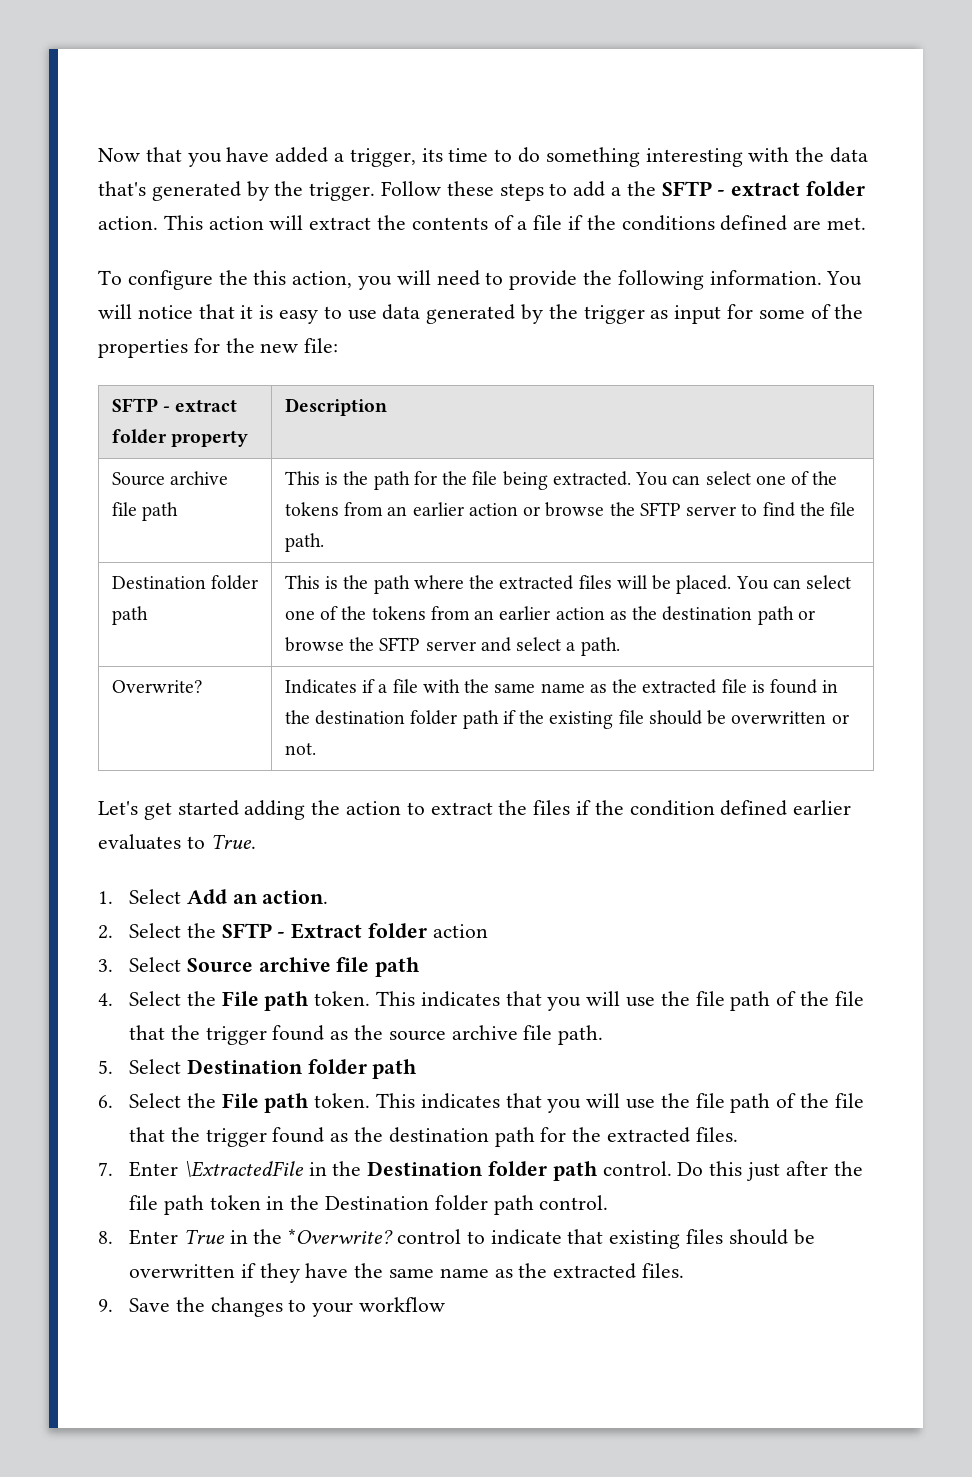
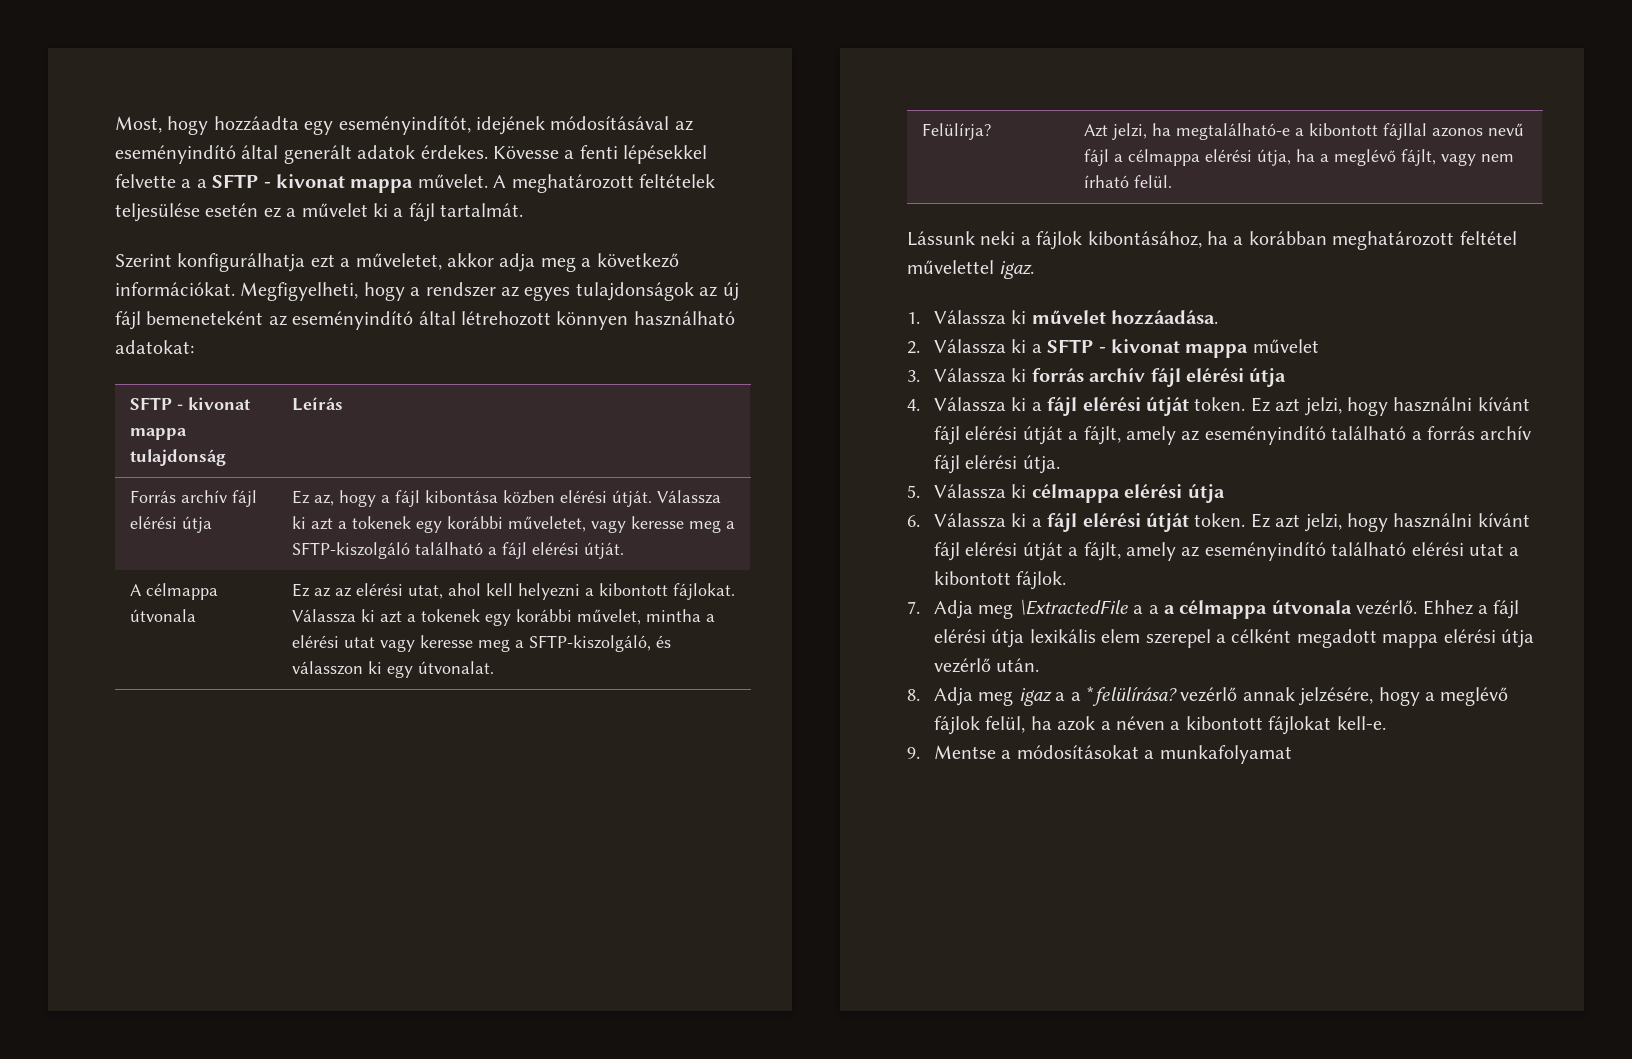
- Now that you have added a trigger, its time to do something interesting with the data that's generated by the trigger. Follow these steps to add a the SFTP - extract folder action. This action will extract the contents of a file if the conditions defined are met.
- To configure the this action, you will need to provide the following information. You will notice that it is easy to use data generated by the trigger as input for some of the properties for the new file:
- SFTP - extract folder property | Description
- Source archive file path | This is the path for the file being extracted. You can select one of the tokens from an earlier action or browse the SFTP server to find the file path.
- Destination folder path | This is the path where the extracted files will be placed. You can select one of the tokens from an earlier action as the destination path or browse the SFTP server and select a path.
- Overwrite? | Indicates if a file with the same name as the extracted file is found in the destination folder path if the existing file should be overwritten or not.
- Let's get started adding the action to extract the files if the condition defined earlier evaluates to True.
- 1. Select Add an action.
- 2. Select the SFTP - Extract folder action
- 3. Select Source archive file path
- 4. Select the File path token. This indicates that you will use the file path of the file that the trigger found as the source archive file path.
- 5. Select Destination folder path
- 6. Select the File path token. This indicates that you will use the file path of the file that the trigger found as the destination path for the extracted files.
- 7. Enter \ExtractedFile in the Destination folder path control. Do this just after the file path token in the Destination folder path control.
- 8. Enter True in the *Overwrite? control to indicate that existing files should be overwritten if they have the same name as the extracted files.
- 9. Save the changes to your workflow
+ Most, hogy hozzáadta egy eseményindítót, idejének módosításával az eseményindító által generált adatok érdekes. Kövesse a fenti lépésekkel felvette a a SFTP - kivonat mappa művelet. A meghatározott feltételek teljesülése esetén ez a művelet ki a fájl tartalmát.
+ Szerint konfigurálhatja ezt a műveletet, akkor adja meg a következő információkat. Megfigyelheti, hogy a rendszer az egyes tulajdonságok az új fájl bemeneteként az eseményindító által létrehozott könnyen használható adatokat:
+ SFTP - kivonat mappa tulajdonság | Leírás
+ Forrás archív fájl elérési útja | Ez az, hogy a fájl kibontása közben elérési útját. Válassza ki azt a tokenek egy korábbi műveletet, vagy keresse meg a SFTP-kiszolgáló található a fájl elérési útját.
+ A célmappa útvonala | Ez az az elérési utat, ahol kell helyezni a kibontott fájlokat. Válassza ki azt a tokenek egy korábbi művelet, mintha a elérési utat vagy keresse meg a SFTP-kiszolgáló, és válasszon ki egy útvonalat.
+ Felülírja? | Azt jelzi, ha megtalálható-e a kibontott fájllal azonos nevű fájl a célmappa elérési útja, ha a meglévő fájlt, vagy nem írható felül.
+ Lássunk neki a fájlok kibontásához, ha a korábban meghatározott feltétel művelettel igaz.
+ 1. Válassza ki művelet hozzáadása.
+ 2. Válassza ki a SFTP - kivonat mappa művelet
+ 3. Válassza ki forrás archív fájl elérési útja
+ 4. Válassza ki a fájl elérési útját token. Ez azt jelzi, hogy használni kívánt fájl elérési útját a fájlt, amely az eseményindító található a forrás archív fájl elérési útja.
+ 5. Válassza ki célmappa elérési útja
+ 6. Válassza ki a fájl elérési útját token. Ez azt jelzi, hogy használni kívánt fájl elérési útját a fájlt, amely az eseményindító található elérési utat a kibontott fájlok.
+ 7. Adja meg \ExtractedFile a a a célmappa útvonala vezérlő. Ehhez a fájl elérési útja lexikális elem szerepel a célként megadott mappa elérési útja vezérlő után.
+ 8. Adja meg igaz a a *felülírása? vezérlő annak jelzésére, hogy a meglévő fájlok felül, ha azok a néven a kibontott fájlokat kell-e.
+ 9. Mentse a módosításokat a munkafolyamat

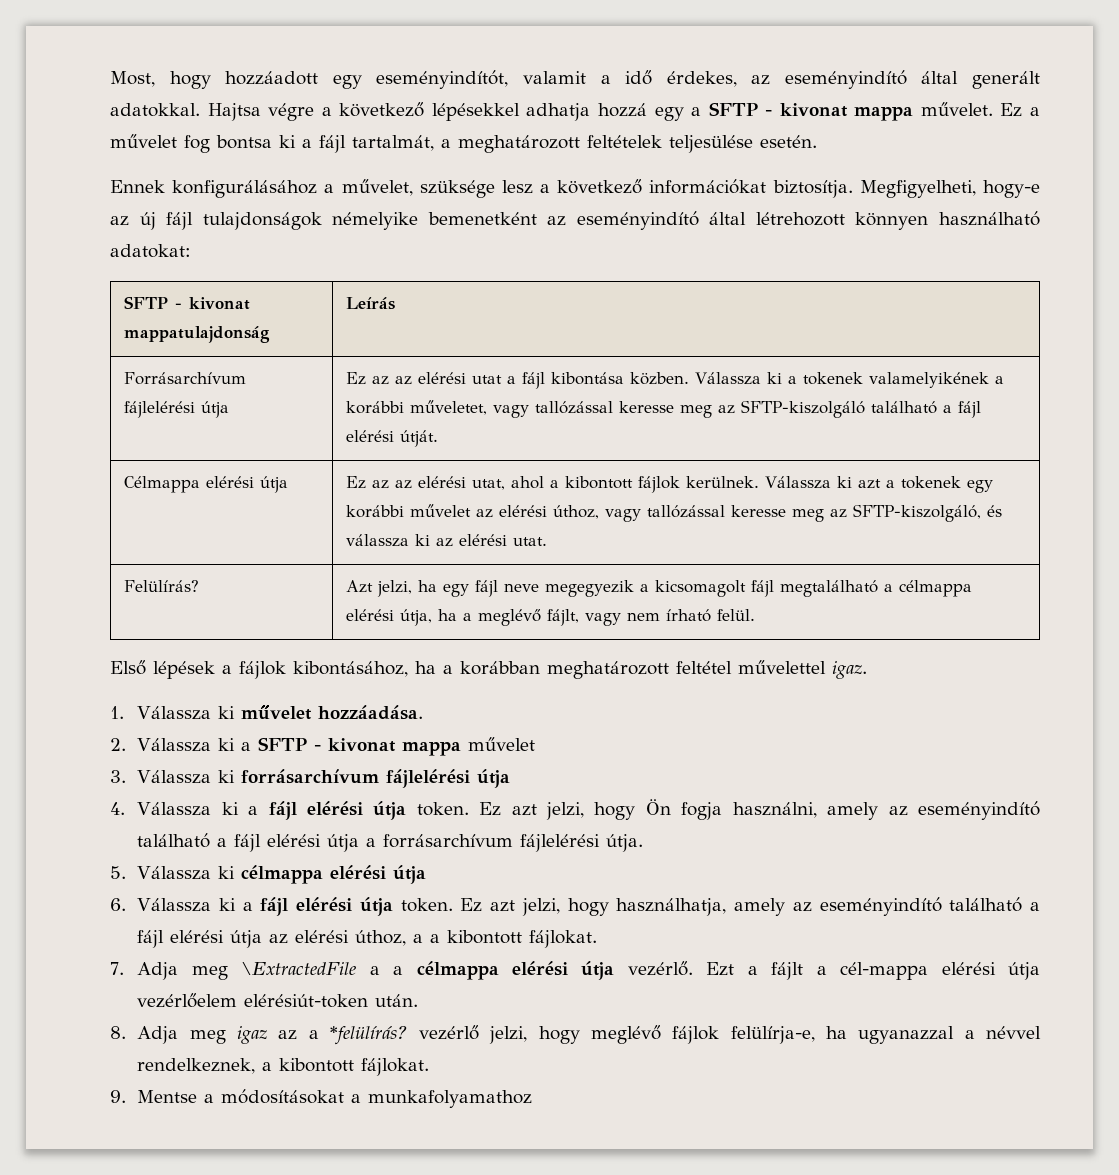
- Most, hogy hozzáadta egy eseményindítót, idejének módosításával az eseményindító által generált adatok érdekes. Kövesse a fenti lépésekkel felvette a a SFTP - kivonat mappa művelet.
+ Most, hogy hozzáadott egy eseményindítót, valamit a idő érdekes, az eseményindító által generált adatokkal. Hajtsa végre a következő lépésekkel adhatja hozzá egy a SFTP - kivonat mappa művelet.
- A meghatározott feltételek teljesülése esetén ez a művelet ki a fájl tartalmát.
- Szerint konfigurálhatja ezt a műveletet, akkor adja meg a következő információkat. Megfigyelheti, hogy a rendszer az egyes tulajdonságok az új fájl bemeneteként az eseményindító által létrehozott könnyen használható adatokat:
+ Ez a művelet fog bontsa ki a fájl tartalmát, a meghatározott feltételek teljesülése esetén.
+ Ennek konfigurálásához a művelet, szüksége lesz a következő információkat biztosítja. Megfigyelheti, hogy-e az új fájl tulajdonságok némelyike bemenetként az eseményindító által létrehozott könnyen használható adatokat:
- SFTP - kivonat mappa tulajdonság | Leírás
+ SFTP - kivonat mappatulajdonság | Leírás
- Forrás archív fájl elérési útja | Ez az, hogy a fájl kibontása közben elérési útját. Válassza ki azt a tokenek egy korábbi műveletet, vagy keresse meg a SFTP-kiszolgáló található a fájl elérési útját.
- A célmappa útvonala | Ez az az elérési utat, ahol kell helyezni a kibontott fájlokat. Válassza ki azt a tokenek egy korábbi művelet, mintha a elérési utat vagy keresse meg a SFTP-kiszolgáló, és válasszon ki egy útvonalat.
- Felülírja? | Azt jelzi, ha megtalálható-e a kibontott fájllal azonos nevű fájl a célmappa elérési útja, ha a meglévő fájlt, vagy nem írható felül.
+ Forrásarchívum fájlelérési útja | Ez az az elérési utat a fájl kibontása közben. Válassza ki a tokenek valamelyikének a korábbi műveletet, vagy tallózással keresse meg az SFTP-kiszolgáló található a fájl elérési útját.
+ Célmappa elérési útja | Ez az az elérési utat, ahol a kibontott fájlok kerülnek. Válassza ki azt a tokenek egy korábbi művelet az elérési úthoz, vagy tallózással keresse meg az SFTP-kiszolgáló, és válassza ki az elérési utat.
+ Felülírás? | Azt jelzi, ha egy fájl neve megegyezik a kicsomagolt fájl megtalálható a célmappa elérési útja, ha a meglévő fájlt, vagy nem írható felül.
- Lássunk neki a fájlok kibontásához, ha a korábban meghatározott feltétel művelettel igaz.
+ Első lépések a fájlok kibontásához, ha a korábban meghatározott feltétel művelettel igaz.
- 3. Válassza ki forrás archív fájl elérési útja
+ 3. Válassza ki forrásarchívum fájlelérési útja
- 4. Válassza ki a fájl elérési útját token. Ez azt jelzi, hogy használni kívánt fájl elérési útját a fájlt, amely az eseményindító található a forrás archív fájl elérési útja.
+ 4. Válassza ki a fájl elérési útja token. Ez azt jelzi, hogy Ön fogja használni, amely az eseményindító található a fájl elérési útja a forrásarchívum fájlelérési útja.
- 6. Válassza ki a fájl elérési útját token. Ez azt jelzi, hogy használni kívánt fájl elérési útját a fájlt, amely az eseményindító található elérési utat a kibontott fájlok.
+ 6. Válassza ki a fájl elérési útja token. Ez azt jelzi, hogy használhatja, amely az eseményindító található a fájl elérési útja az elérési úthoz, a a kibontott fájlokat.
- 7. Adja meg \ExtractedFile a a a célmappa útvonala vezérlő. Ehhez a fájl elérési útja lexikális elem szerepel a célként megadott mappa elérési útja vezérlő után.
+ 7. Adja meg \ExtractedFile a a célmappa elérési útja vezérlő. Ezt a fájlt a cél-mappa elérési útja vezérlőelem elérésiút-token után.
- 8. Adja meg igaz a a *felülírása? vezérlő annak jelzésére, hogy a meglévő fájlok felül, ha azok a néven a kibontott fájlokat kell-e.
+ 8. Adja meg igaz az a *felülírás? vezérlő jelzi, hogy meglévő fájlok felülírja-e, ha ugyanazzal a névvel rendelkeznek, a kibontott fájlokat.
- 9. Mentse a módosításokat a munkafolyamat
+ 9. Mentse a módosításokat a munkafolyamathoz

